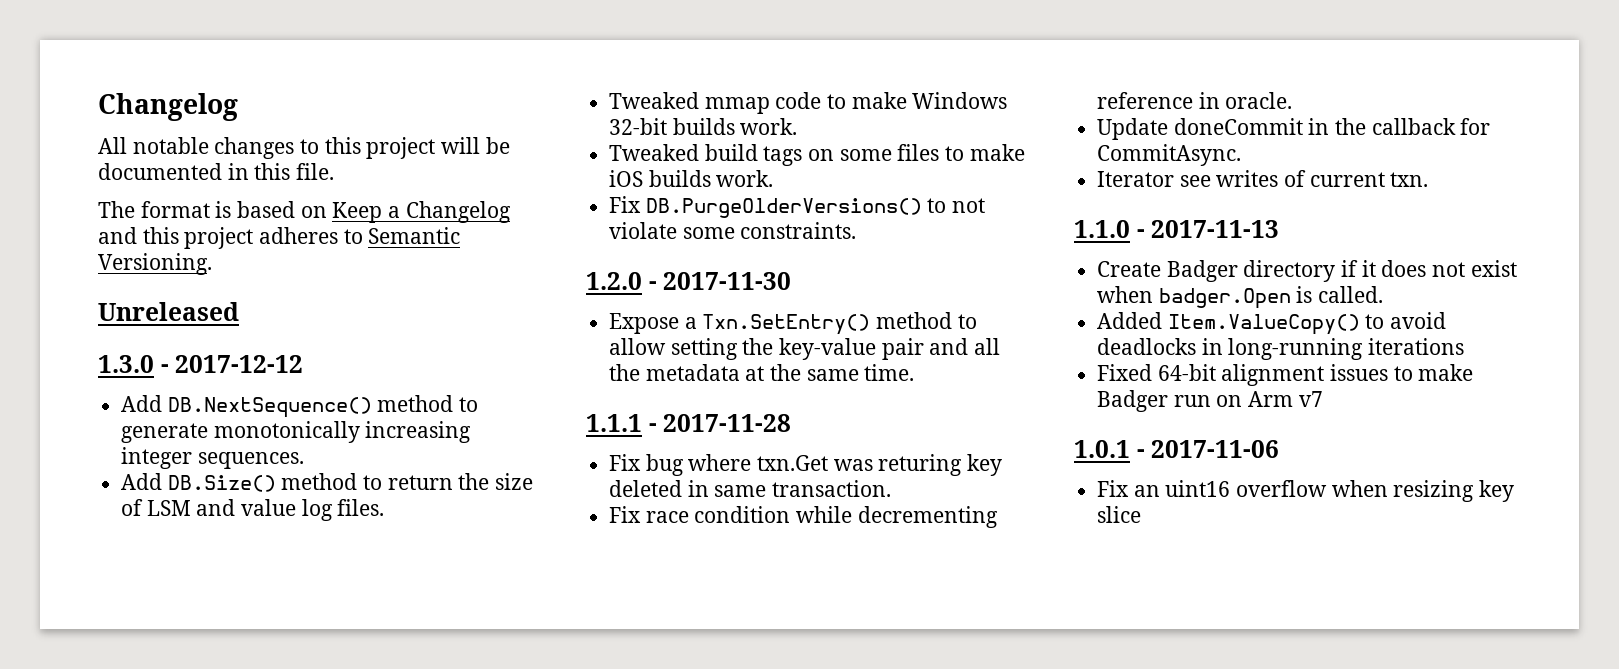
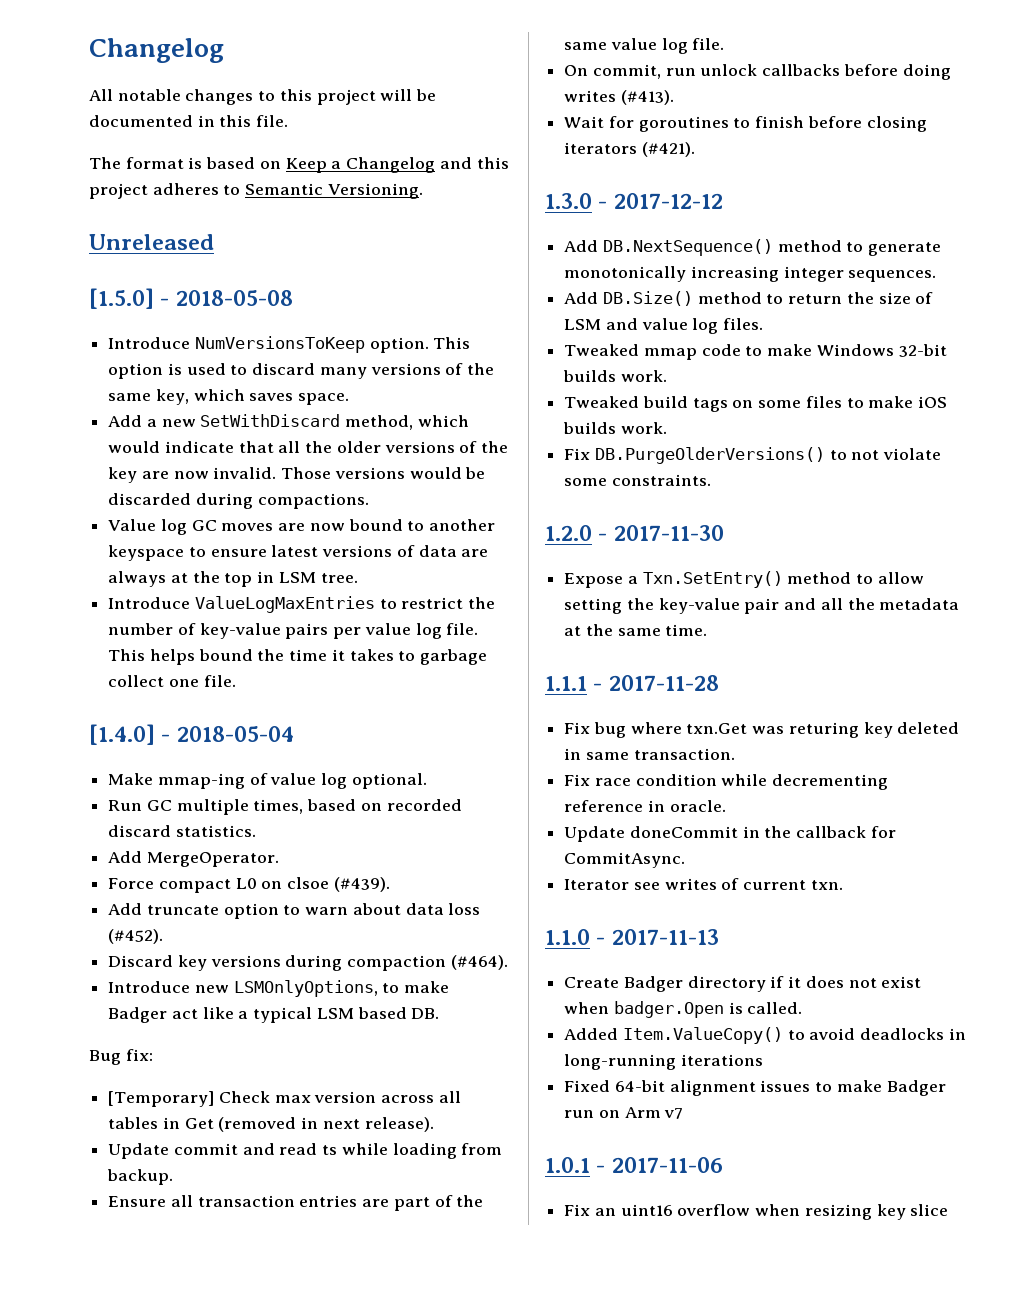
+ [1.5.0] - 2018-05-08
+ Introduce NumVersionsToKeep option. This option is used to discard many versions of the same key, which saves space.
+ Add a new SetWithDiscard method, which would indicate that all the older versions of the key are now invalid. Those versions would be discarded during compactions.
+ Value log GC moves are now bound to another keyspace to ensure latest versions of data are always at the top in LSM tree.
+ Introduce ValueLogMaxEntries to restrict the number of key-value pairs per value log file. This helps bound the time it takes to garbage collect one file.
+ [1.4.0] - 2018-05-04
+ Make mmap-ing of value log optional.
+ Run GC multiple times, based on recorded discard statistics.
+ Add MergeOperator.
+ Force compact L0 on clsoe (#439).
+ Add truncate option to warn about data loss (#452).
+ Discard key versions during compaction (#464).
+ Introduce new LSMOnlyOptions, to make Badger act like a typical LSM based DB.
+ Bug fix:
+ [Temporary] Check max version across all tables in Get (removed in next release).
+ Update commit and read ts while loading from backup.
+ Ensure all transaction entries are part of the same value log file.
+ On commit, run unlock callbacks before doing writes (#413).
+ Wait for goroutines to finish before closing iterators (#421).

